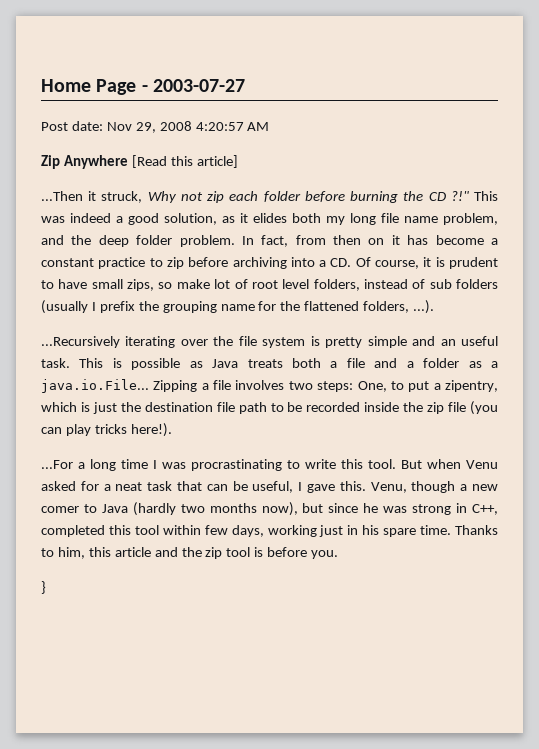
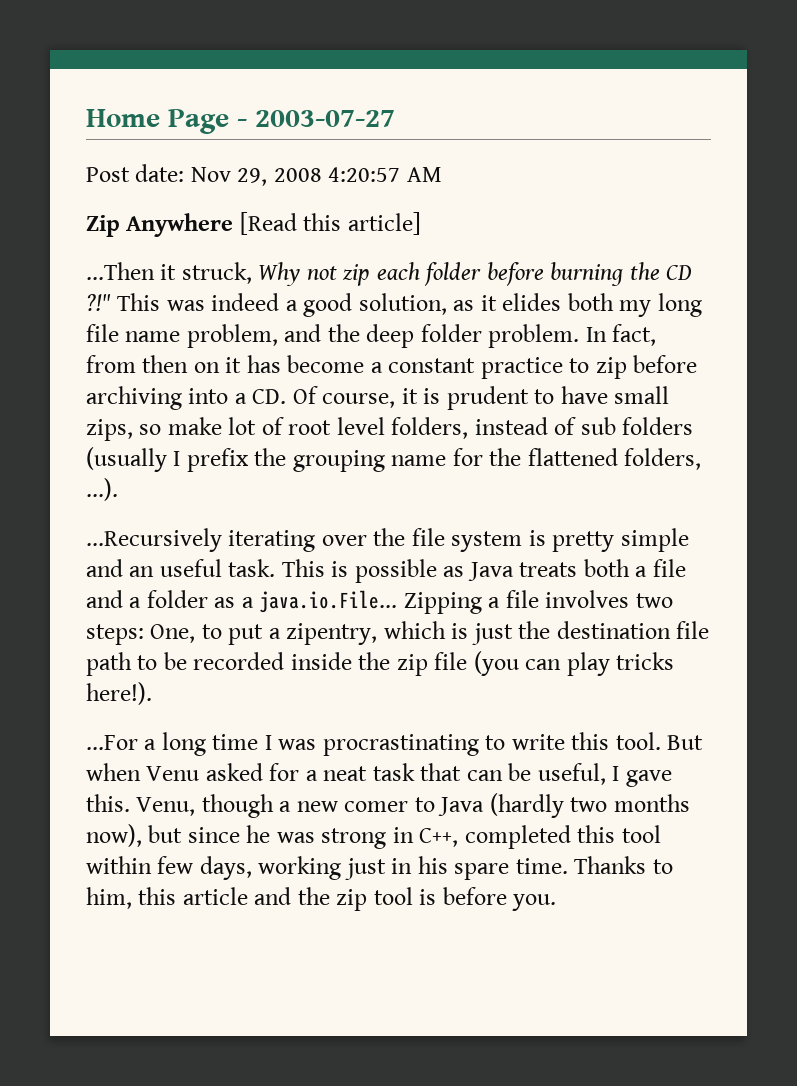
- }

